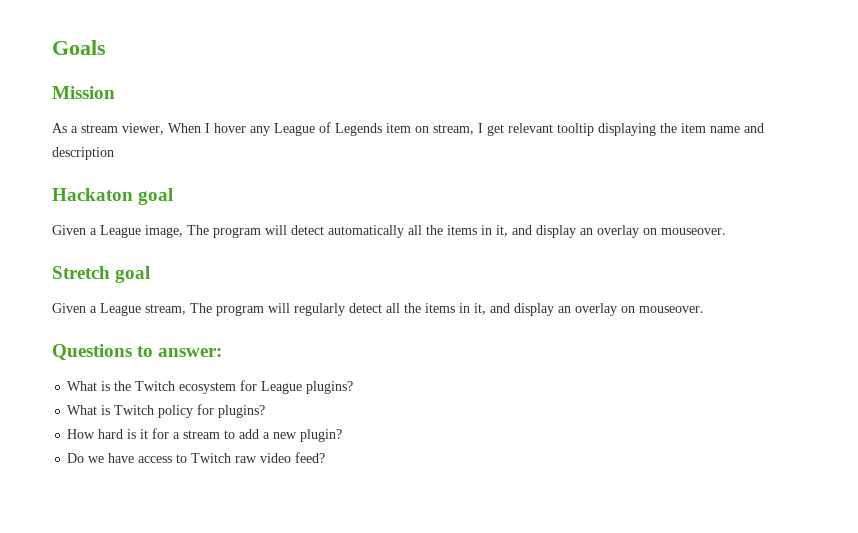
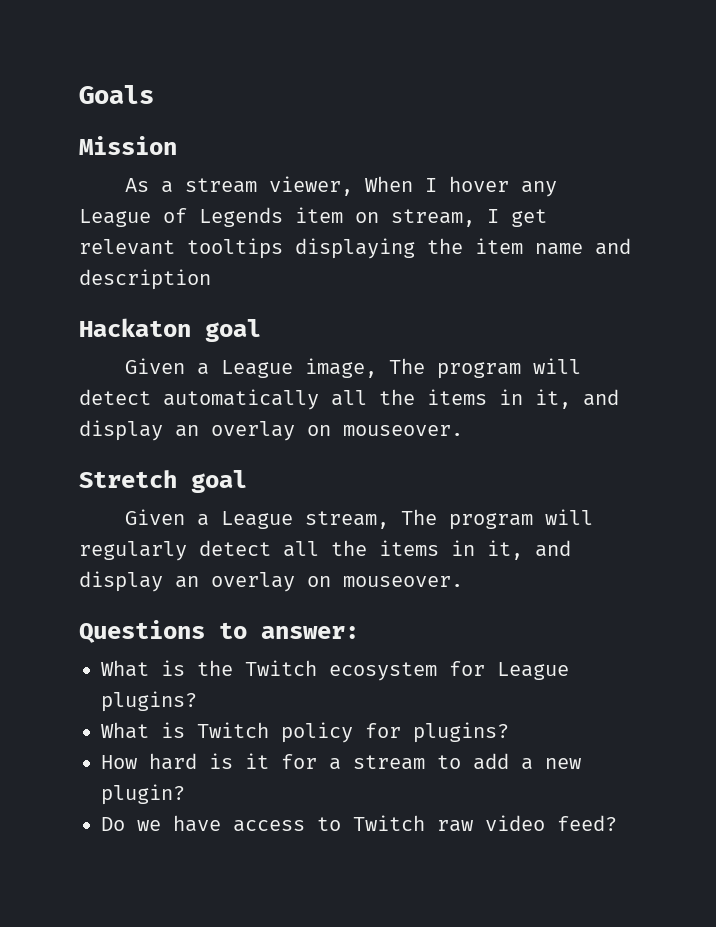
- As a stream viewer, When I hover any League of Legends item on stream, I get relevant tooltip displaying the item name and description
+ As a stream viewer, When I hover any League of Legends item on stream, I get relevant tooltips displaying the item name and description

